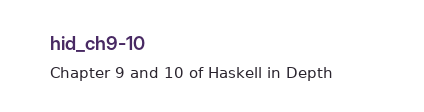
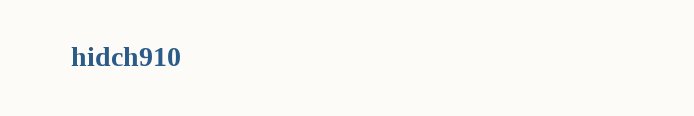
- hid_ch9-10
- Chapter 9 and 10 of Haskell in Depth
+ hidch910

